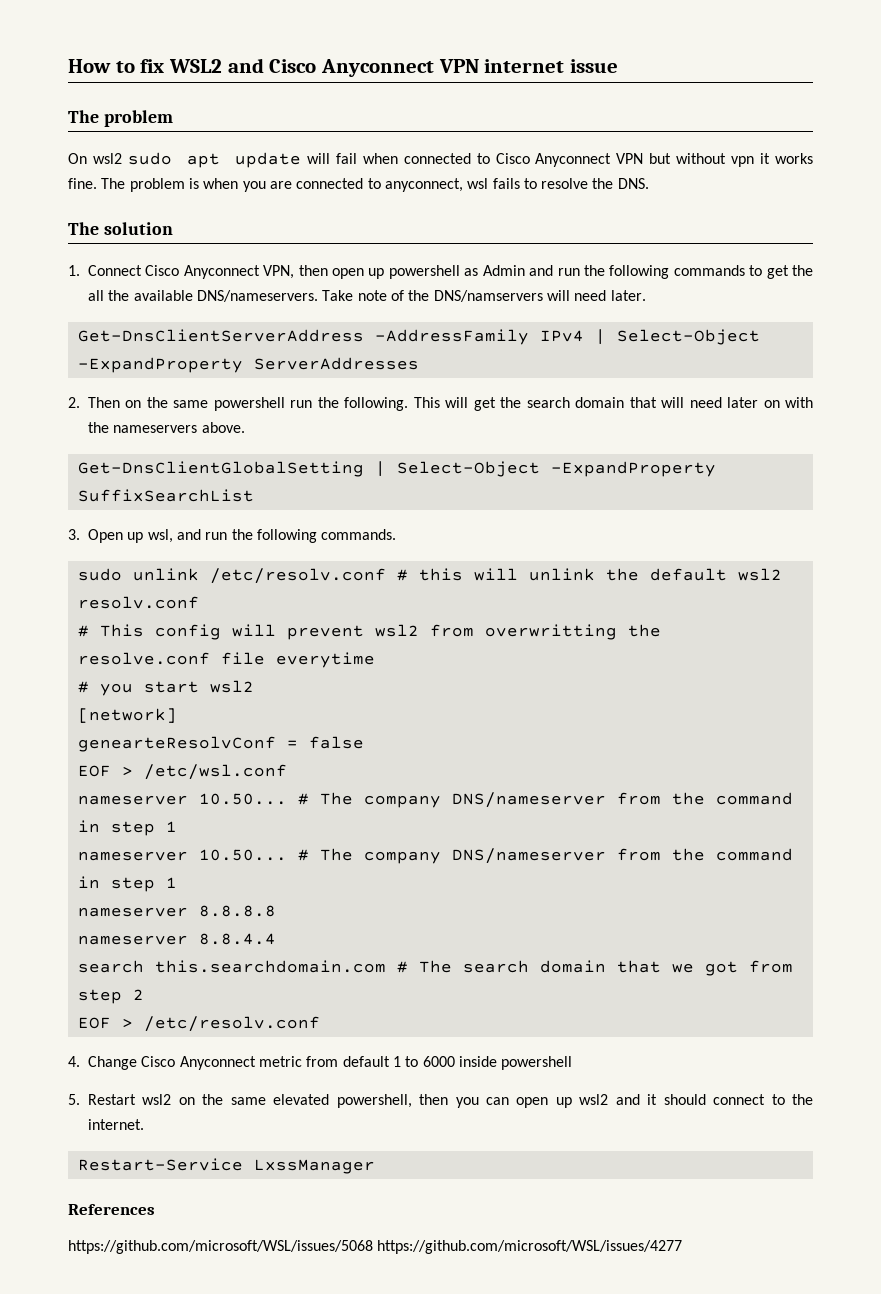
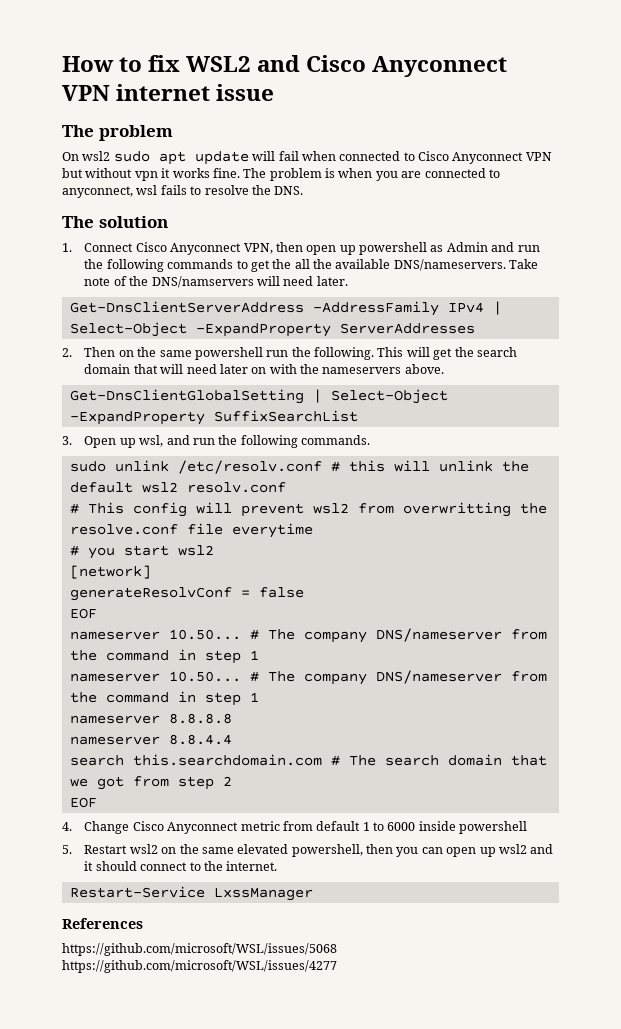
- genearteResolvConf = false
- EOF > /etc/wsl.conf
+ generateResolvConf = false
+ EOF
  search this.searchdomain.com # The search domain that we got from step 2
- EOF > /etc/resolv.conf
+ EOF

